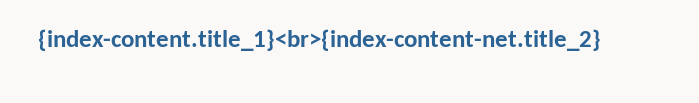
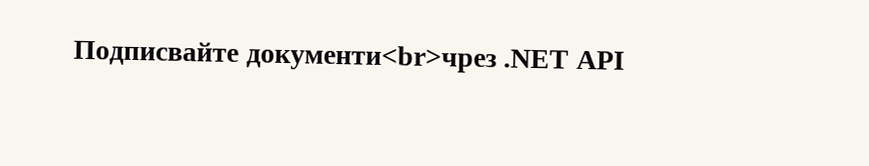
- {index-content.title_1}<br>{index-content-net.title_2}
+ Подписвайте документи<br>чрез .NET API

